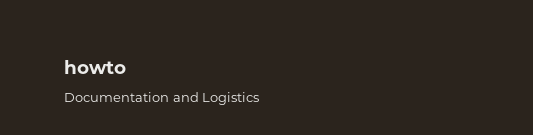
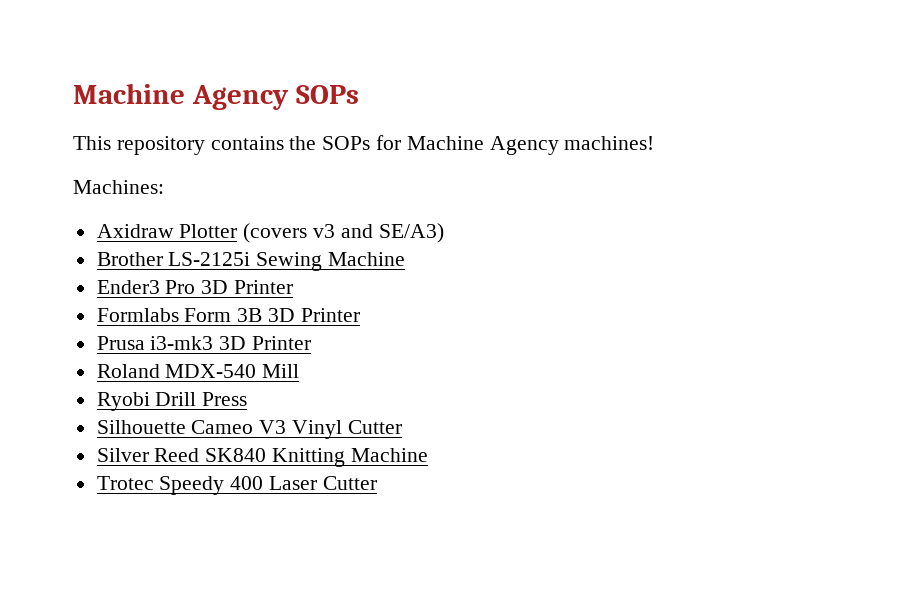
- howto
- Documentation and Logistics
+ Machine Agency SOPs
+ This repository contains the SOPs for Machine Agency machines!
+ Machines:
+ Axidraw Plotter (covers v3 and SE/A3)
+ Brother LS-2125i Sewing Machine
+ Ender3 Pro 3D Printer
+ Formlabs Form 3B 3D Printer
+ Prusa i3-mk3 3D Printer
+ Roland MDX-540 Mill
+ Ryobi Drill Press
+ Silhouette Cameo V3 Vinyl Cutter
+ Silver Reed SK840 Knitting Machine
+ Trotec Speedy 400 Laser Cutter

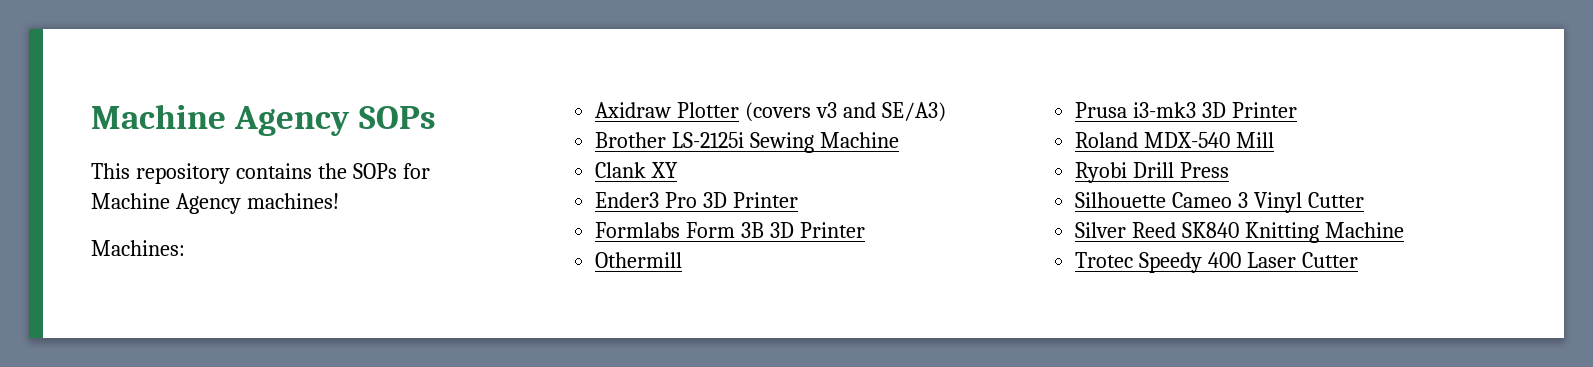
+ Clank XY
+ Othermill
- Silhouette Cameo V3 Vinyl Cutter
+ Silhouette Cameo 3 Vinyl Cutter

